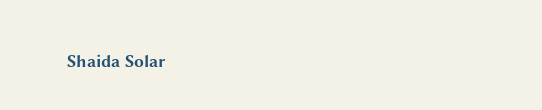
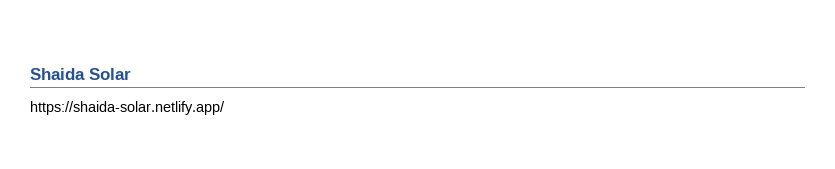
+ https://shaida-solar.netlify.app/

